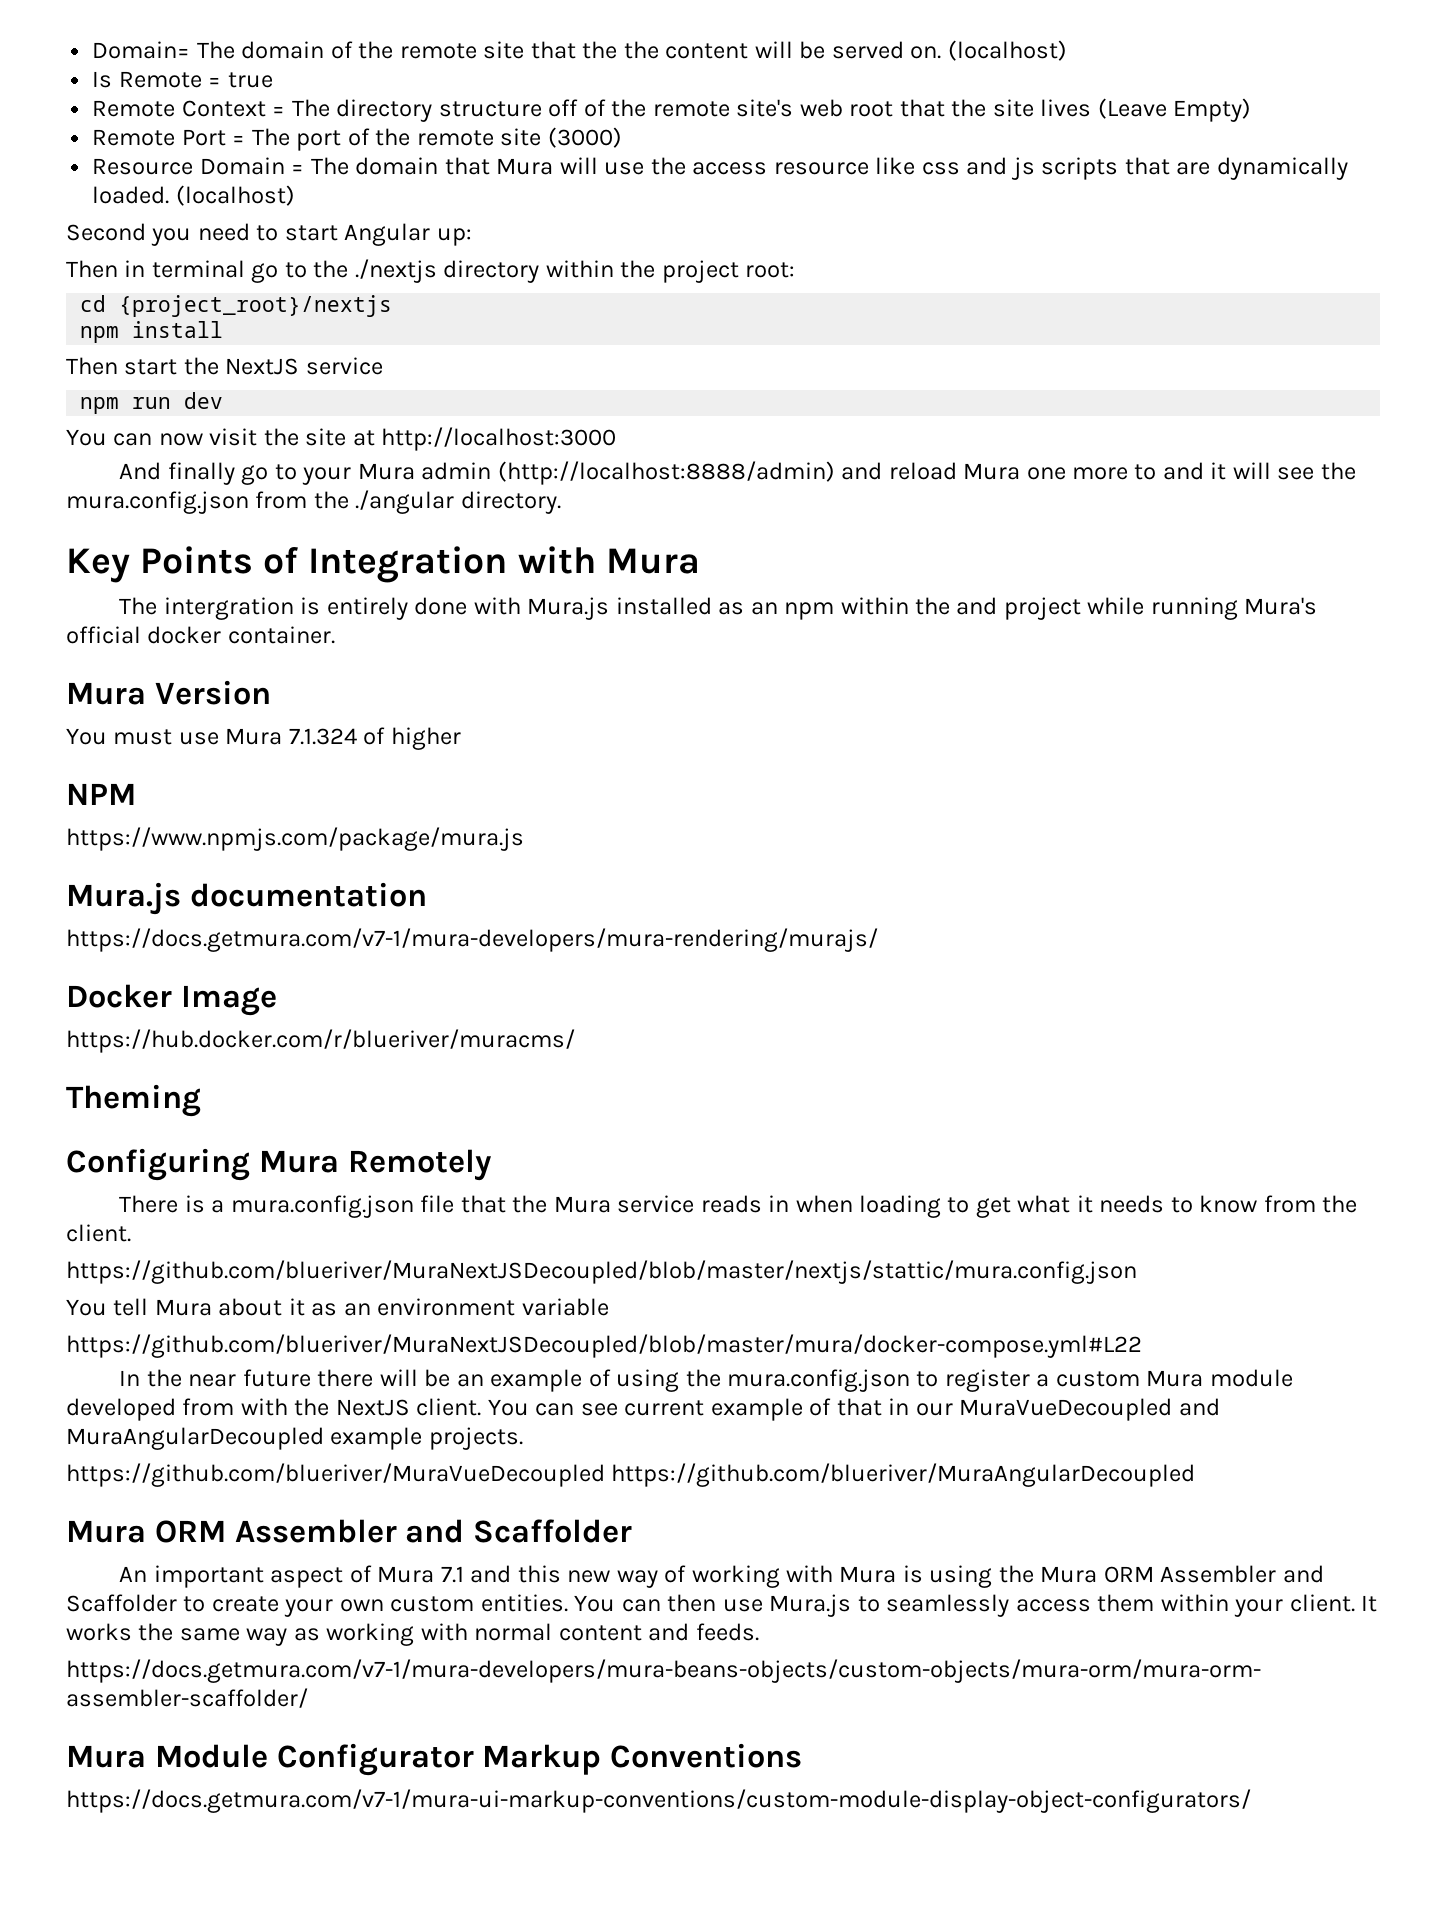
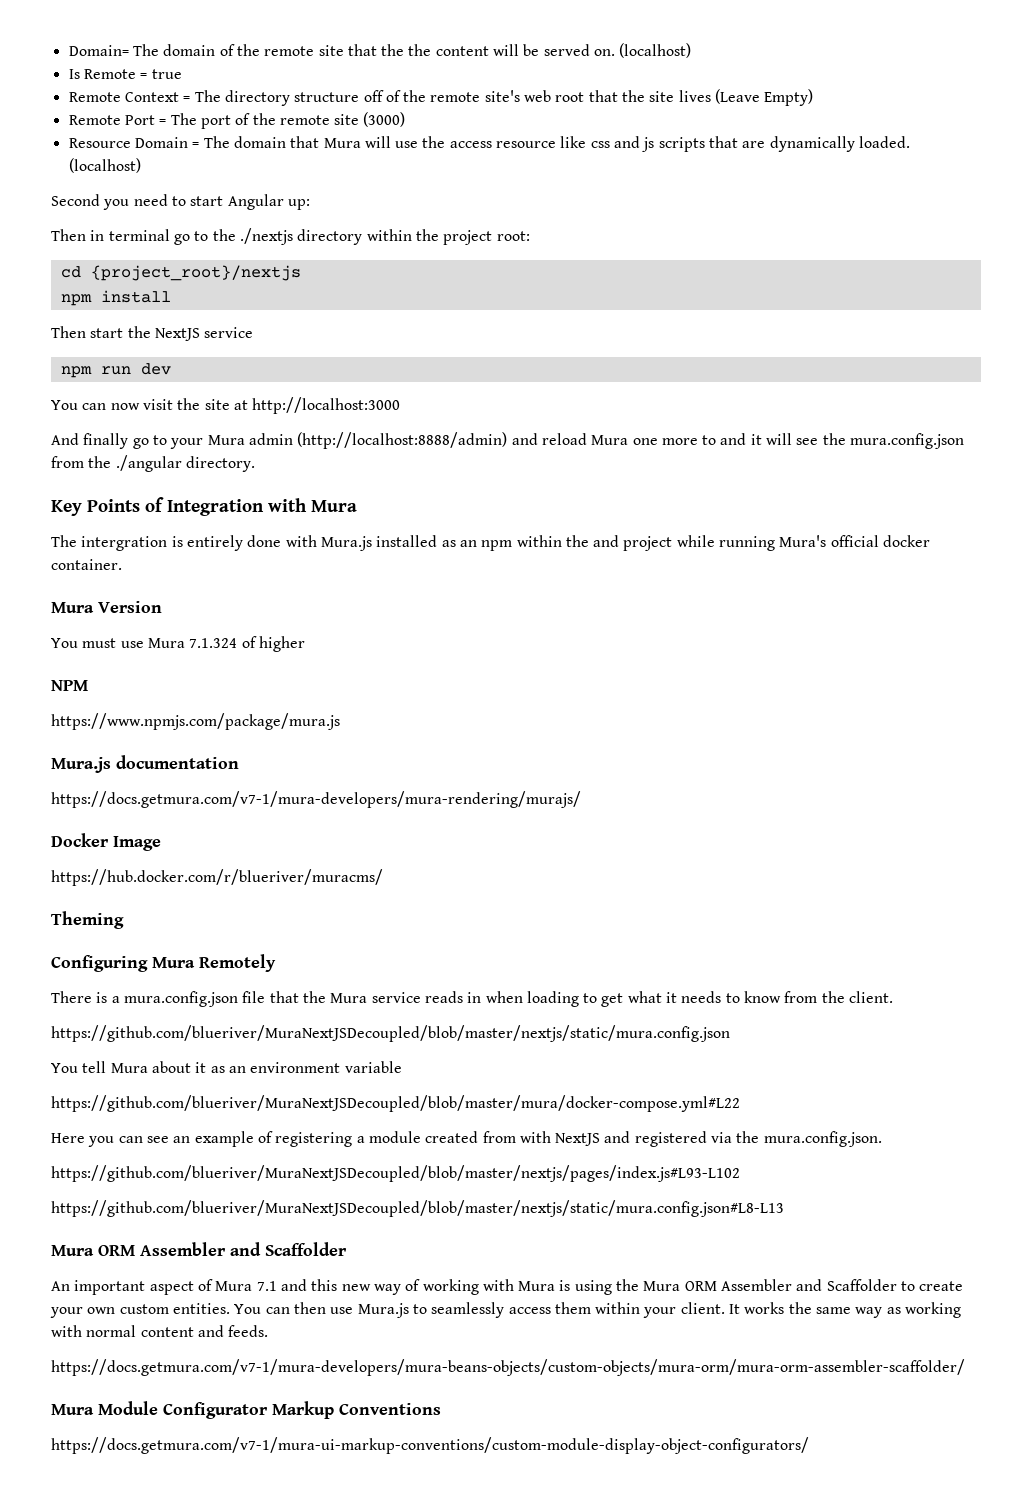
- https://github.com/blueriver/MuraNextJSDecoupled/blob/master/nextjs/stattic/mura.config.json
+ https://github.com/blueriver/MuraNextJSDecoupled/blob/master/nextjs/static/mura.config.json
- In the near future there will be an example of using the mura.config.json to register a custom Mura module developed from with the NextJS client. You can see current example of that in our MuraVueDecoupled and MuraAngularDecoupled example projects.
- https://github.com/blueriver/MuraVueDecoupled https://github.com/blueriver/MuraAngularDecoupled
+ Here you can see an example of registering a module created from with NextJS and registered via the mura.config.json.
+ https://github.com/blueriver/MuraNextJSDecoupled/blob/master/nextjs/pages/index.js#L93-L102
+ https://github.com/blueriver/MuraNextJSDecoupled/blob/master/nextjs/static/mura.config.json#L8-L13

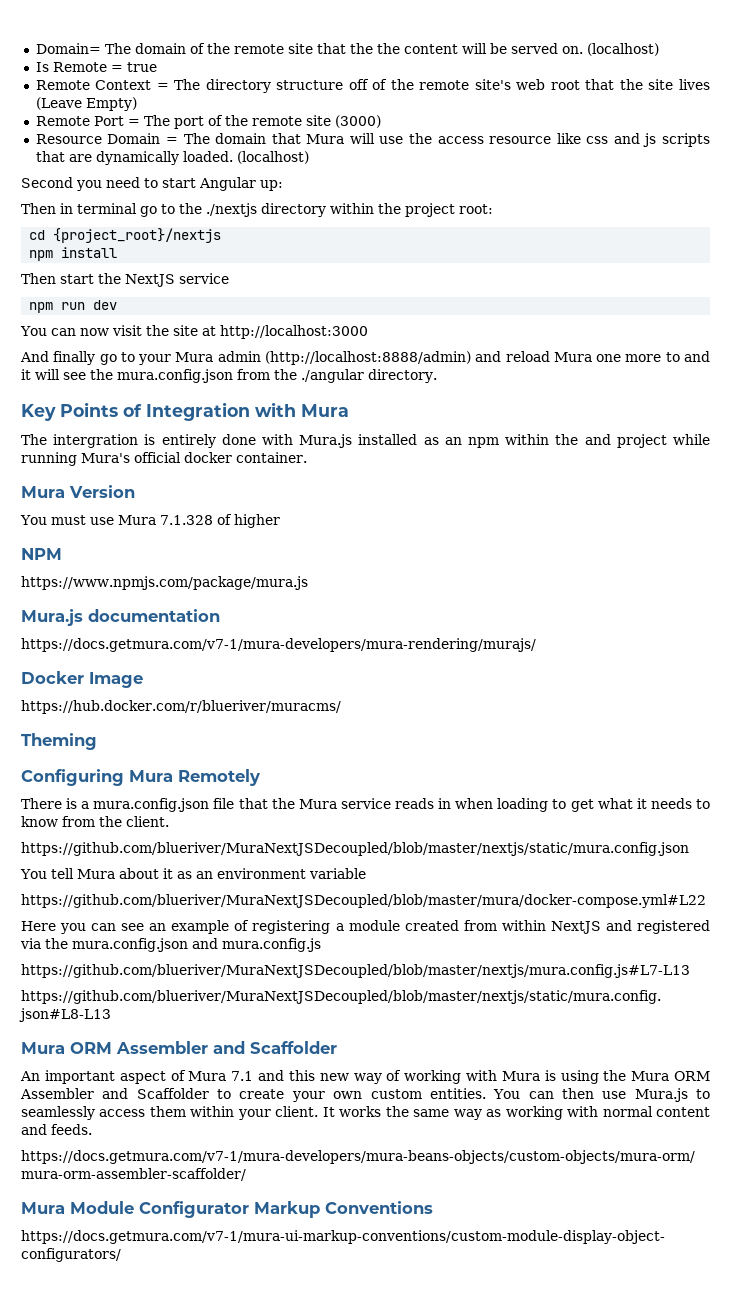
- You must use Mura 7.1.324 of higher
+ You must use Mura 7.1.328 of higher
- Here you can see an example of registering a module created from with NextJS and registered via the mura.config.json.
- https://github.com/blueriver/MuraNextJSDecoupled/blob/master/nextjs/pages/index.js#L93-L102
+ Here you can see an example of registering a module created from within NextJS and registered via the mura.config.json and mura.config.js
+ https://github.com/blueriver/MuraNextJSDecoupled/blob/master/nextjs/mura.config.js#L7-L13

